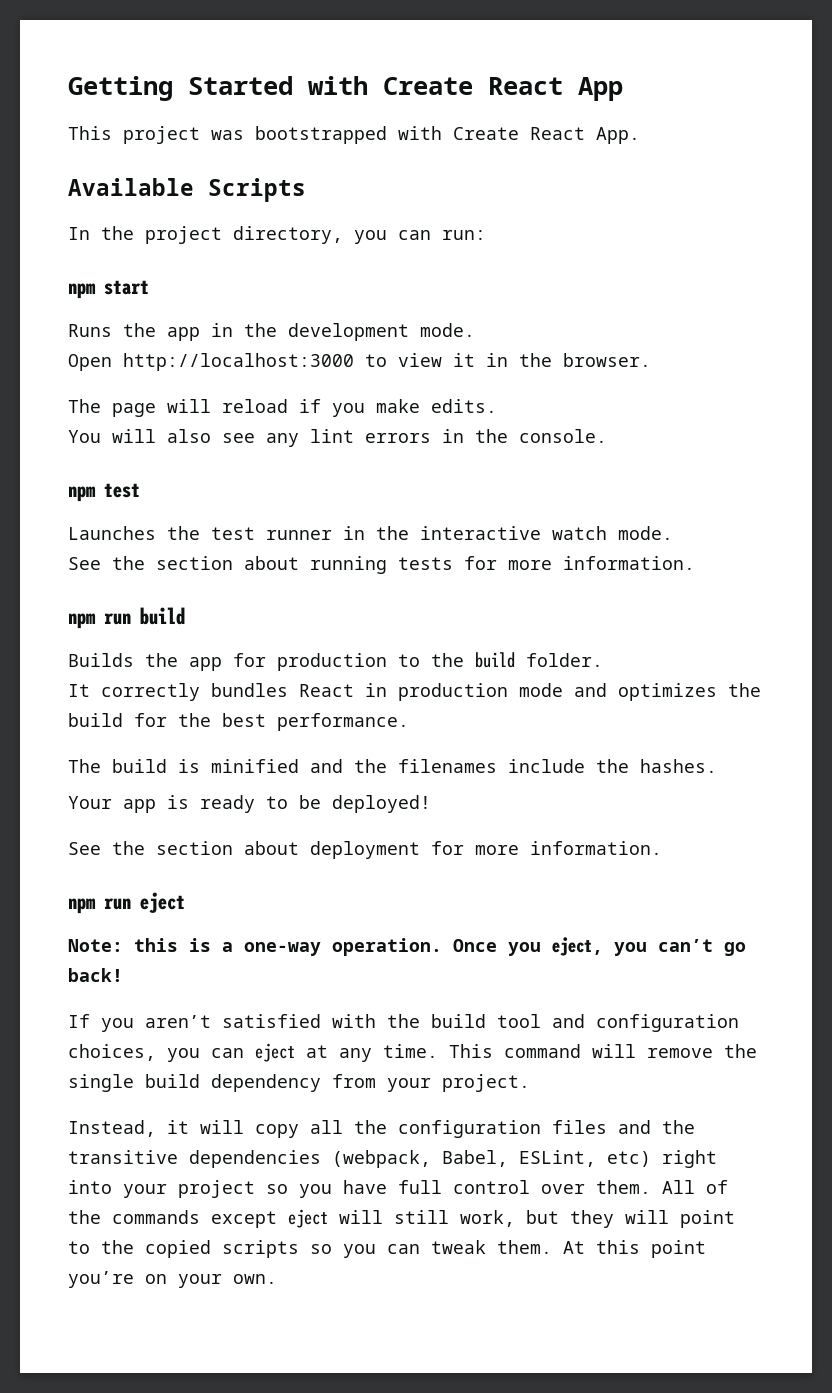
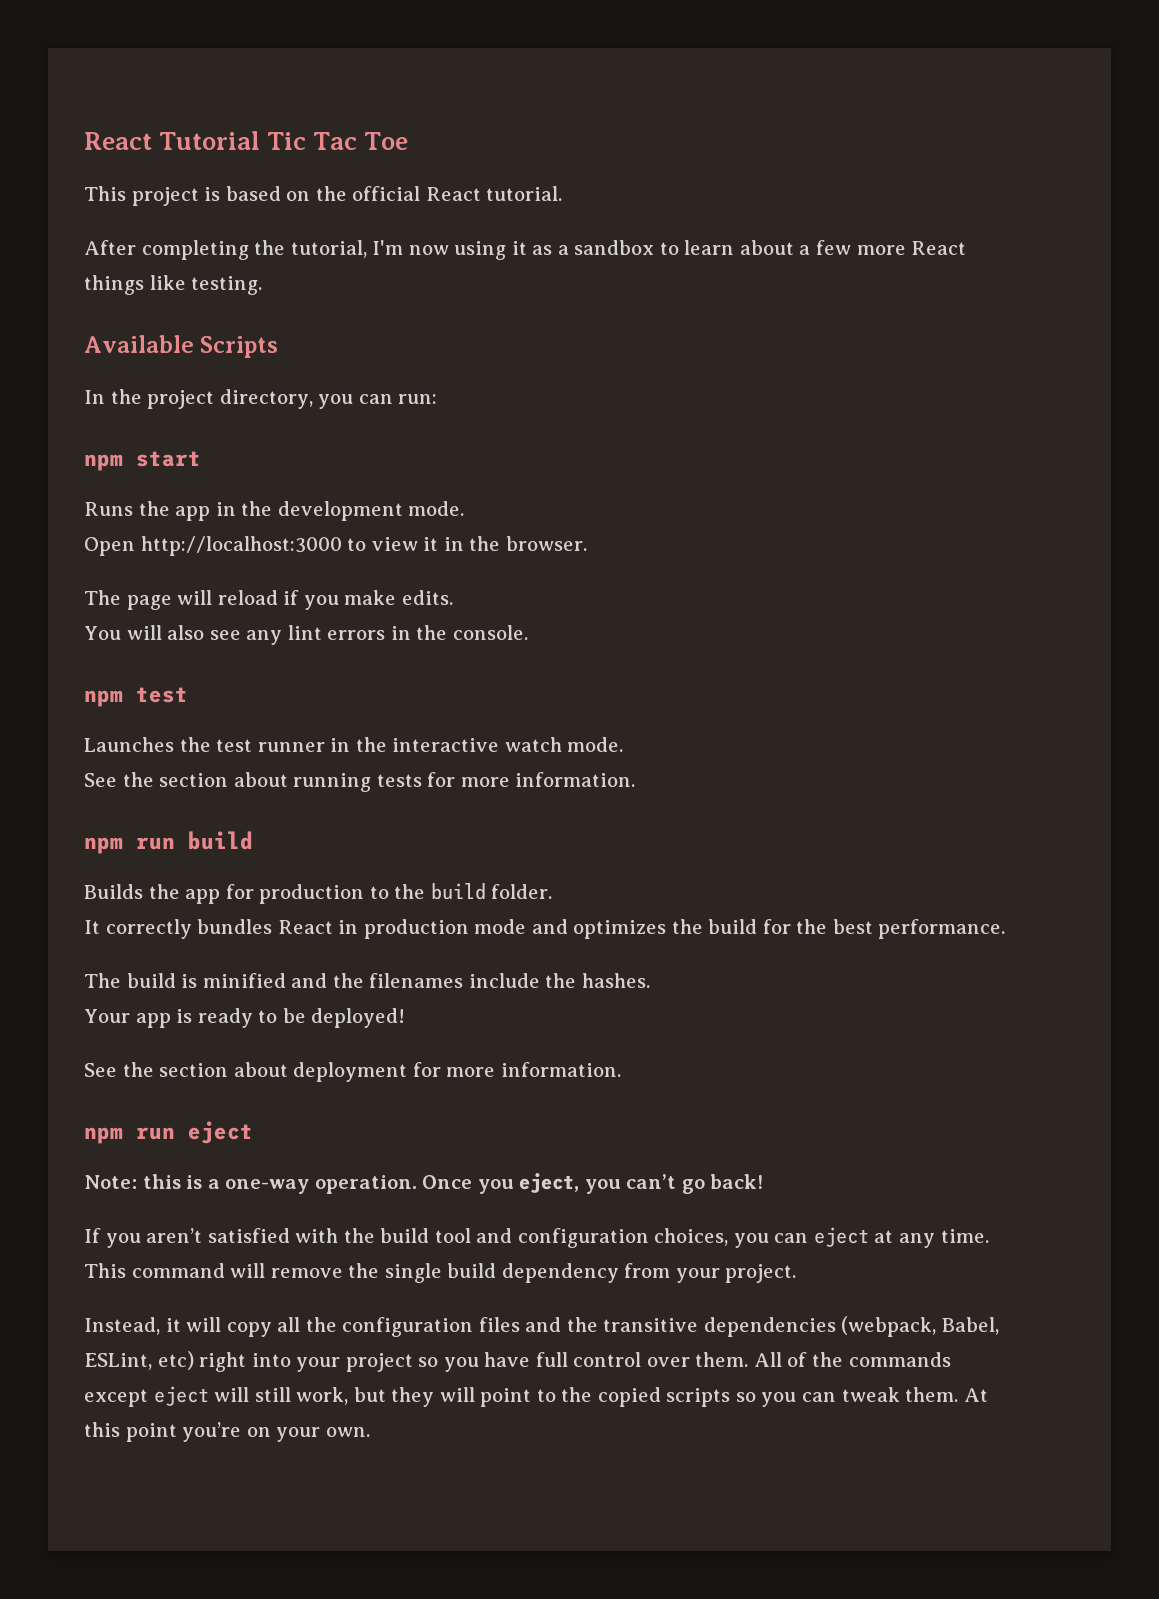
- Getting Started with Create React App
- This project was bootstrapped with Create React App.
+ React Tutorial Tic Tac Toe
+ This project is based on the official React tutorial.
+ After completing the tutorial, I'm now using it as a sandbox to learn about a few more React things like testing.

